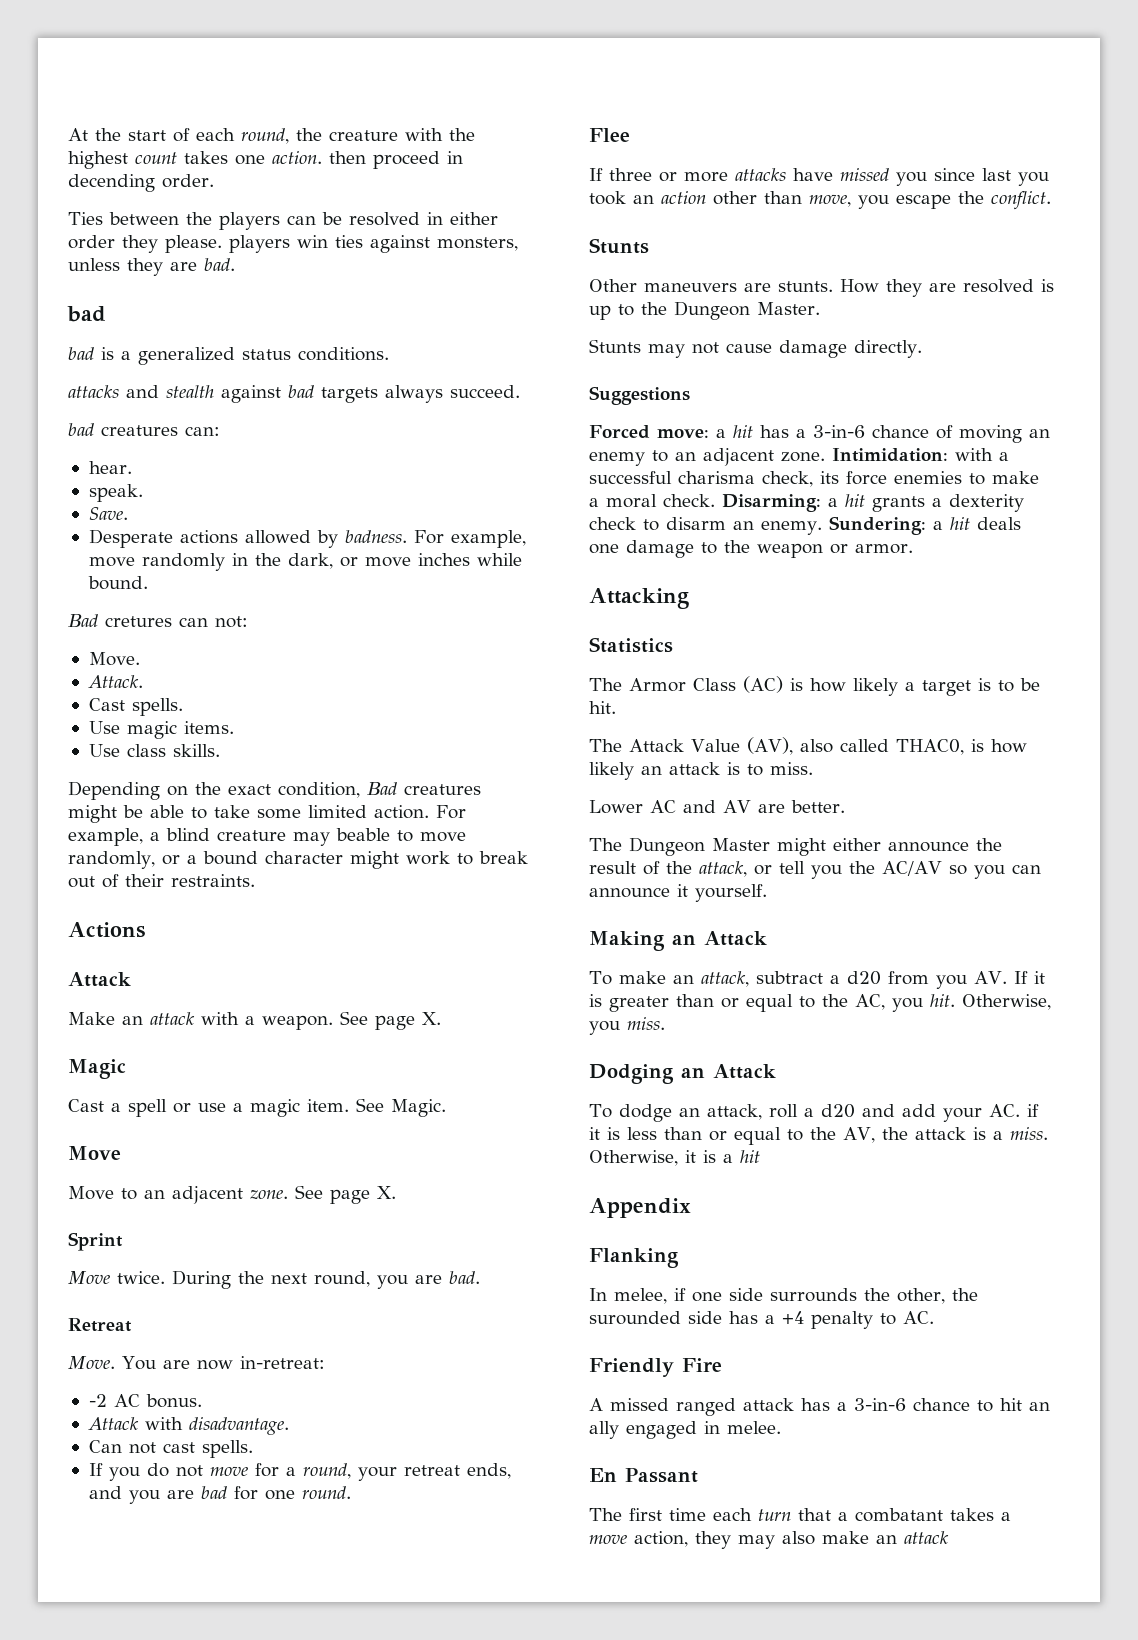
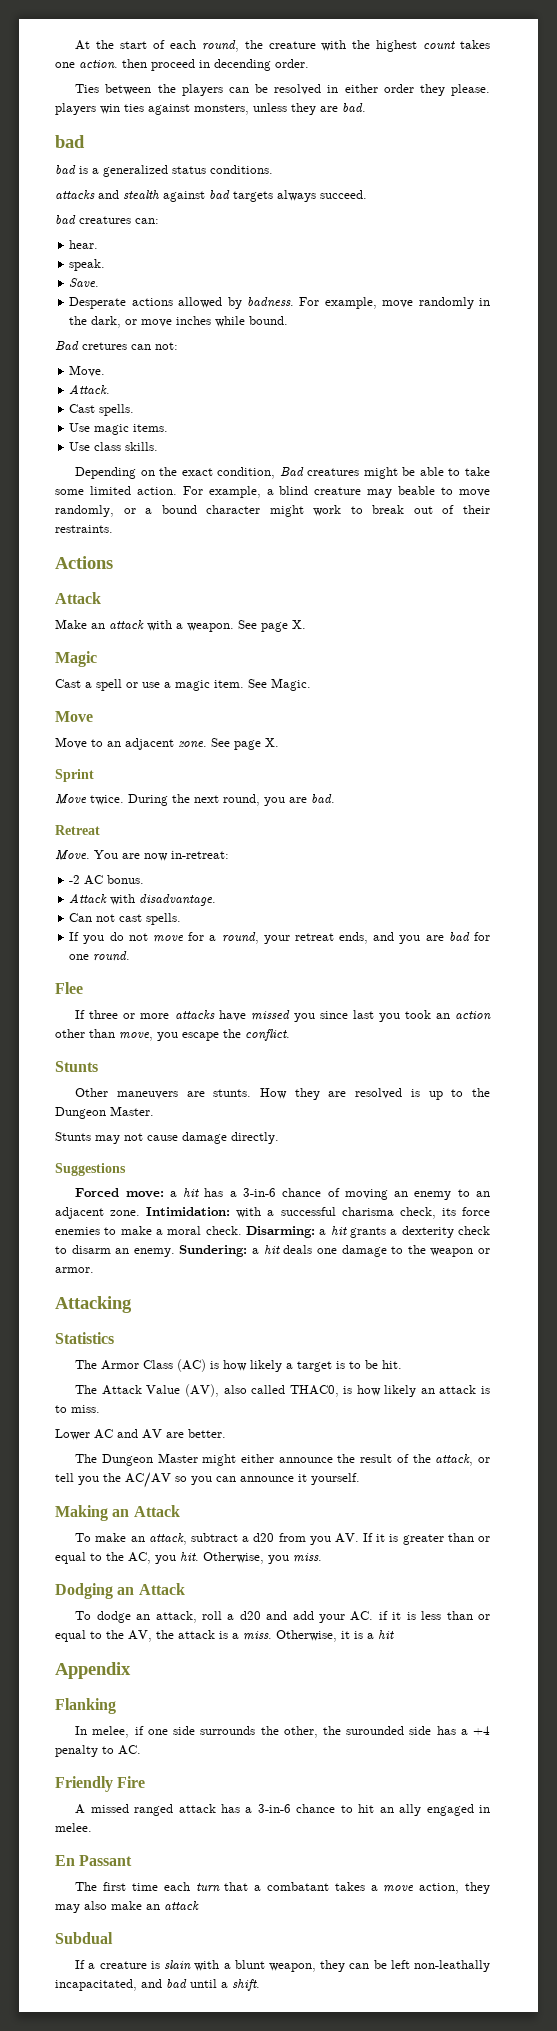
+ Subdual
+ If a creature is slain with a blunt weapon, they can be left non-leathally incapacitated, and bad until a shift.

